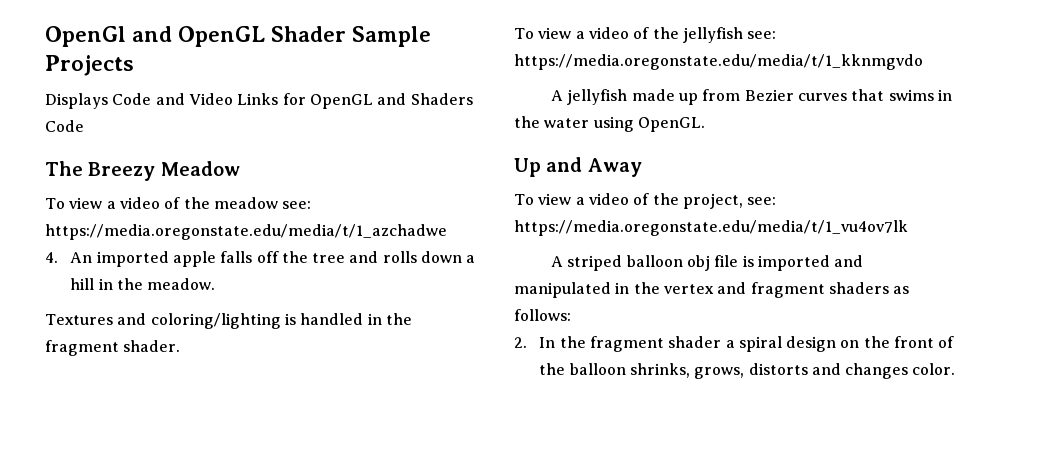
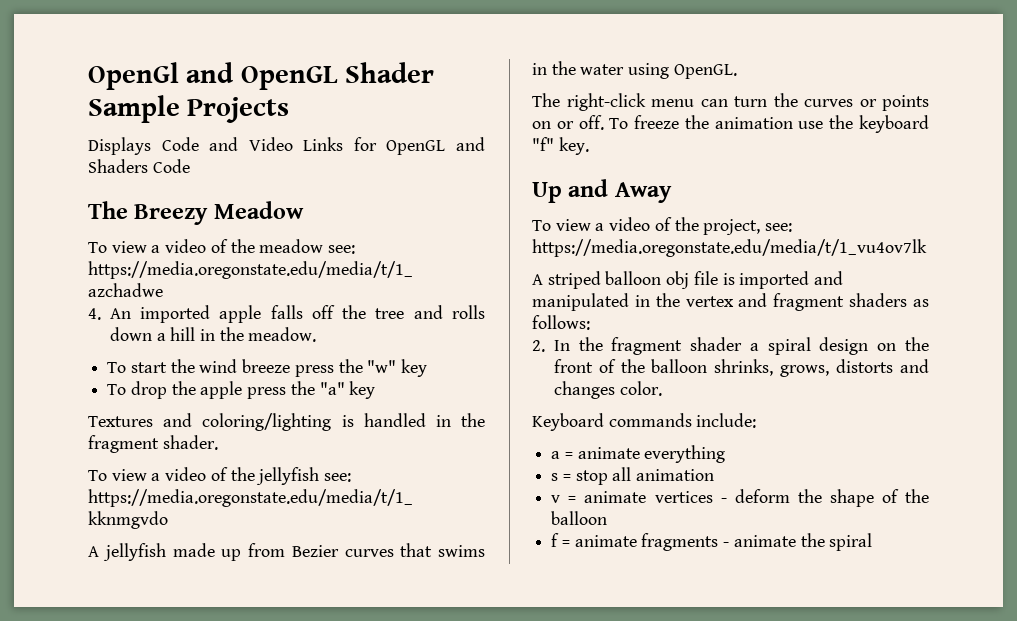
+ To start the wind breeze press the "w" key
+ To drop the apple press the "a" key
+ The right-click menu can turn the curves or points on or off. To freeze the animation use the keyboard "f" key.
+ Keyboard commands include:
+ a = animate everything
+ s = stop all animation
+ v = animate vertices - deform the shape of the balloon
+ f = animate fragments - animate the spiral

